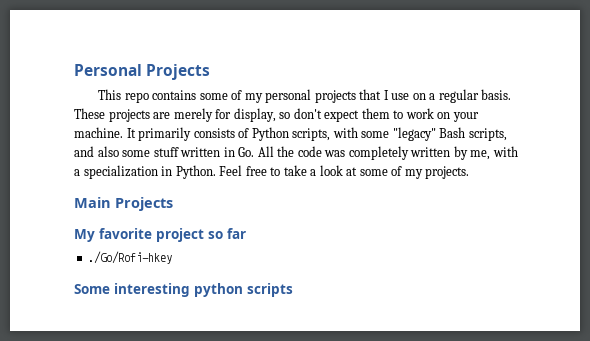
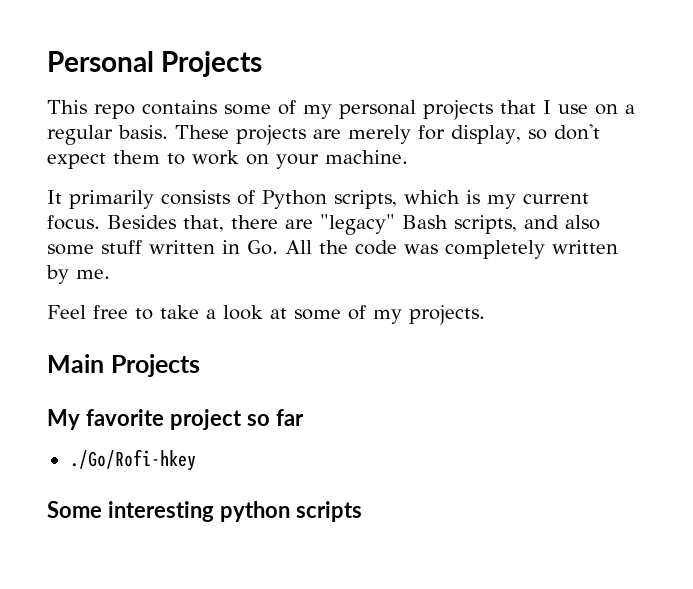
- These projects are merely for display, so don't expect them to work on your machine. It primarily consists of Python scripts, with some "legacy" Bash scripts, and also some stuff written in Go. All the code was completely written by me, with a specialization in Python. Feel free to take a look at some of my projects.
+ These projects are merely for display, so don't expect them to work on your machine.
+ It primarily consists of Python scripts, which is my current focus. Besides that, there are "legacy" Bash scripts, and also some stuff written in Go. All the code was completely written by me.
+ Feel free to take a look at some of my projects.

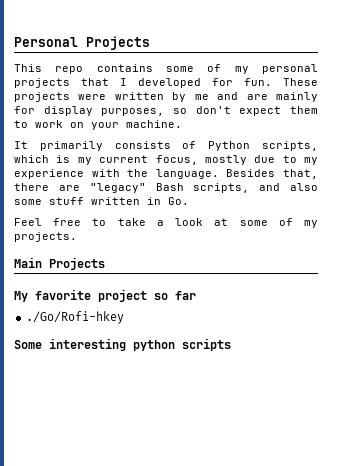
- This repo contains some of my personal projects that I use on a regular basis. These projects are merely for display, so don't expect them to work on your machine.
+ This repo contains some of my personal projects that I developed for fun. These projects were written by me and are mainly for display purposes, so don't expect them to work on your machine.
- It primarily consists of Python scripts, which is my current focus.
+ It primarily consists of Python scripts, which is my current focus, mostly due to my experience with the language.
- Besides that, there are "legacy" Bash scripts, and also some stuff written in Go. All the code was completely written by me.
+ Besides that, there are "legacy" Bash scripts, and also some stuff written in Go.

